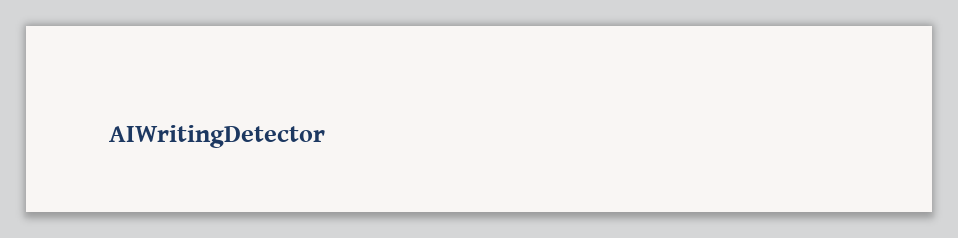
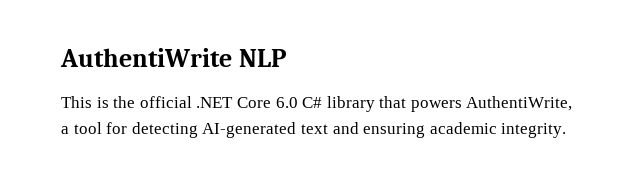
- AIWritingDetector
+ AuthentiWrite NLP
+ This is the official .NET Core 6.0 C# library that powers AuthentiWrite, a tool for detecting AI-generated text and ensuring academic integrity.

